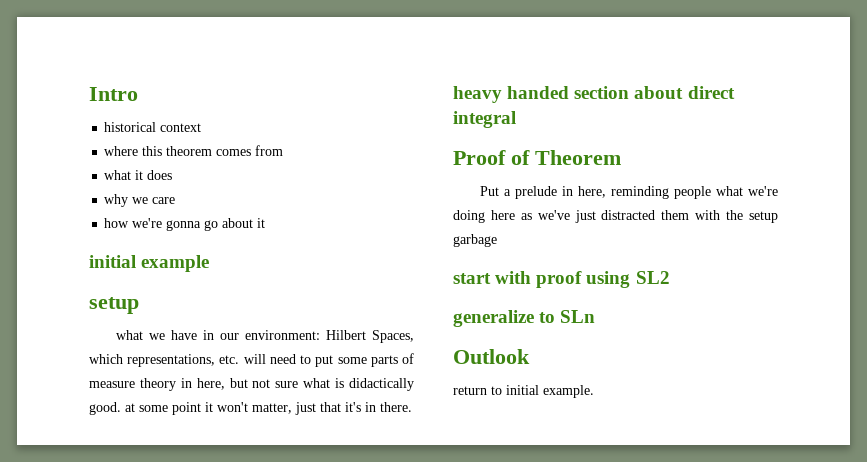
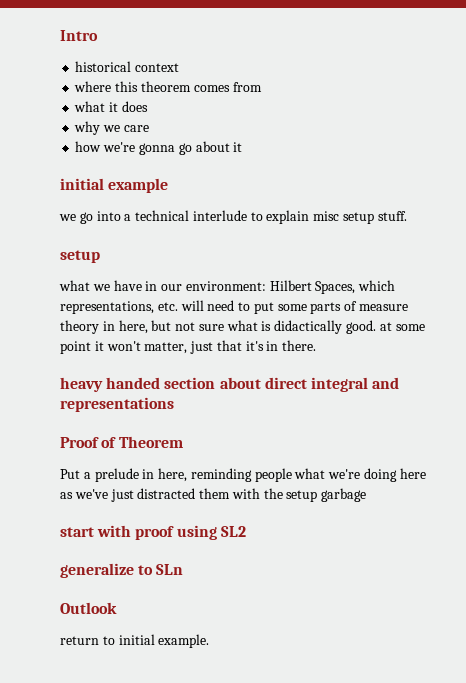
+ we go into a technical interlude to explain misc setup stuff.
- heavy handed section about direct integral
+ heavy handed section about direct integral and representations

